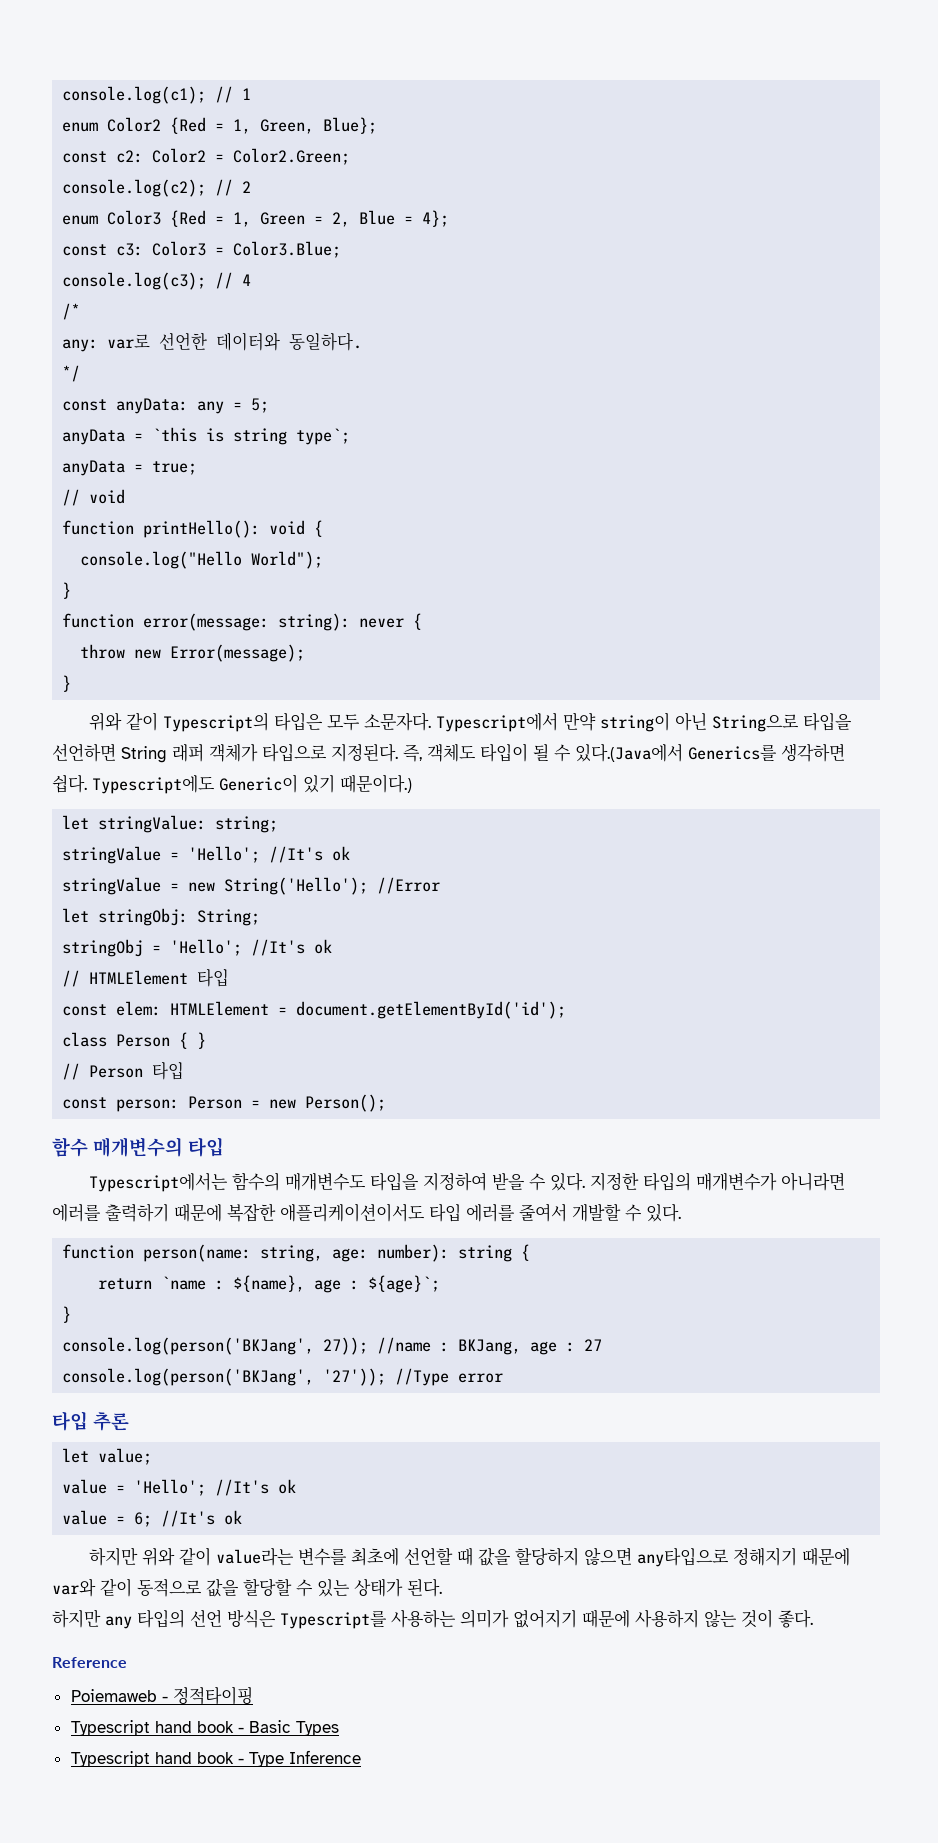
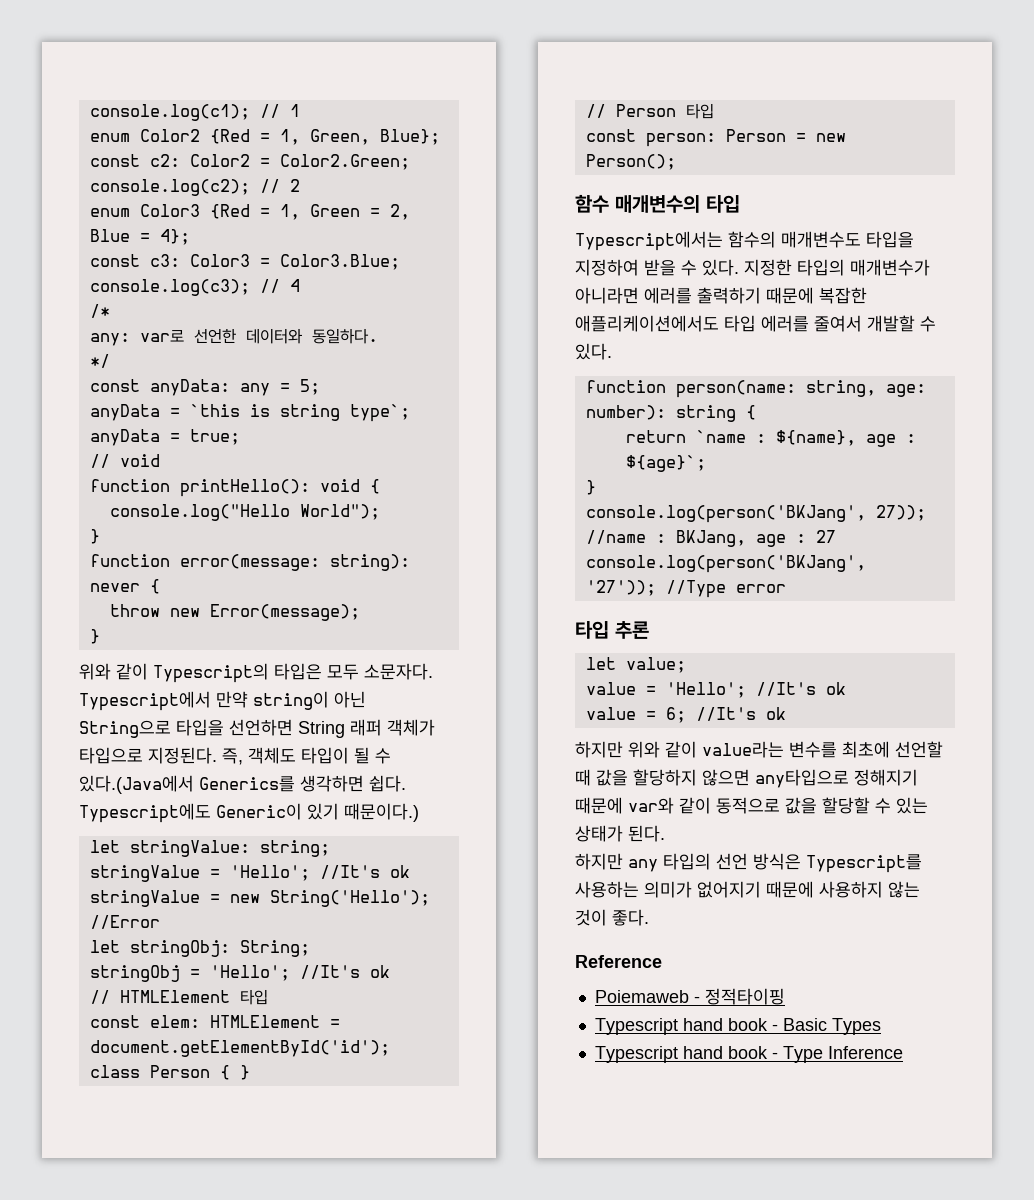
- 지정한 타입의 매개변수가 아니라면 에러를 출력하기 때문에 복잡한 애플리케이션이서도 타입 에러를 줄여서 개발할 수 있다.
+ 지정한 타입의 매개변수가 아니라면 에러를 출력하기 때문에 복잡한 애플리케이션에서도 타입 에러를 줄여서 개발할 수 있다.

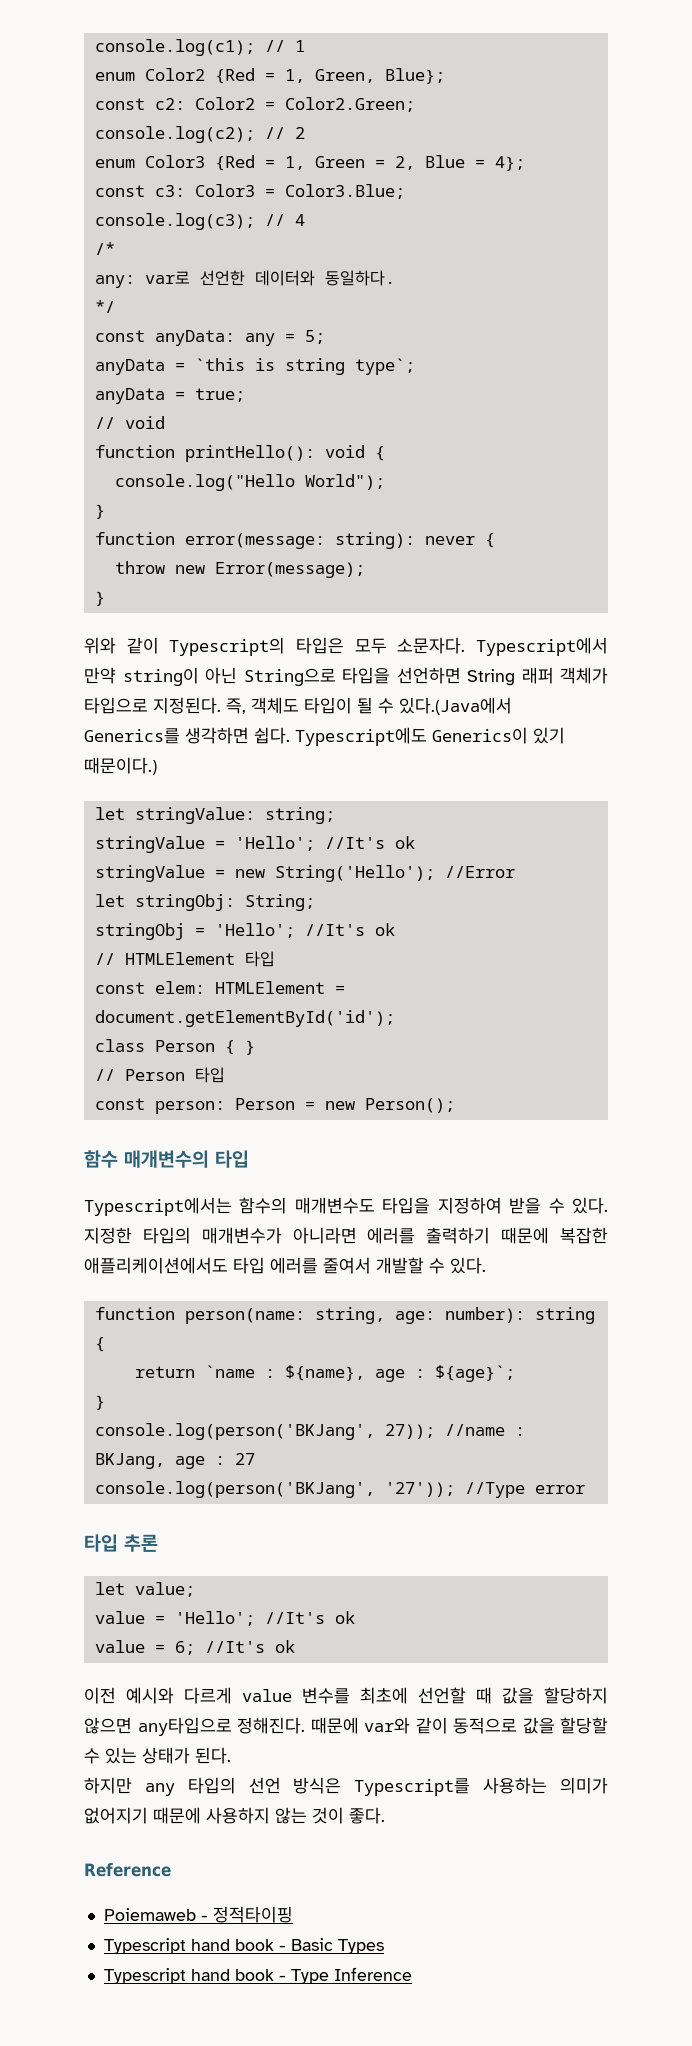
- Typescript에도 Generic이 있기 때문이다.)
+ Typescript에도 Generics이 있기 때문이다.)
- 하지만 위와 같이 value라는 변수를 최초에 선언할 때 값을 할당하지 않으면 any타입으로 정해지기 때문에 var와 같이 동적으로 값을 할당할 수 있는 상태가 된다.
+ 이전 예시와 다르게 value 변수를 최초에 선언할 때 값을 할당하지 않으면 any타입으로 정해진다. 때문에 var와 같이 동적으로 값을 할당할 수 있는 상태가 된다.

